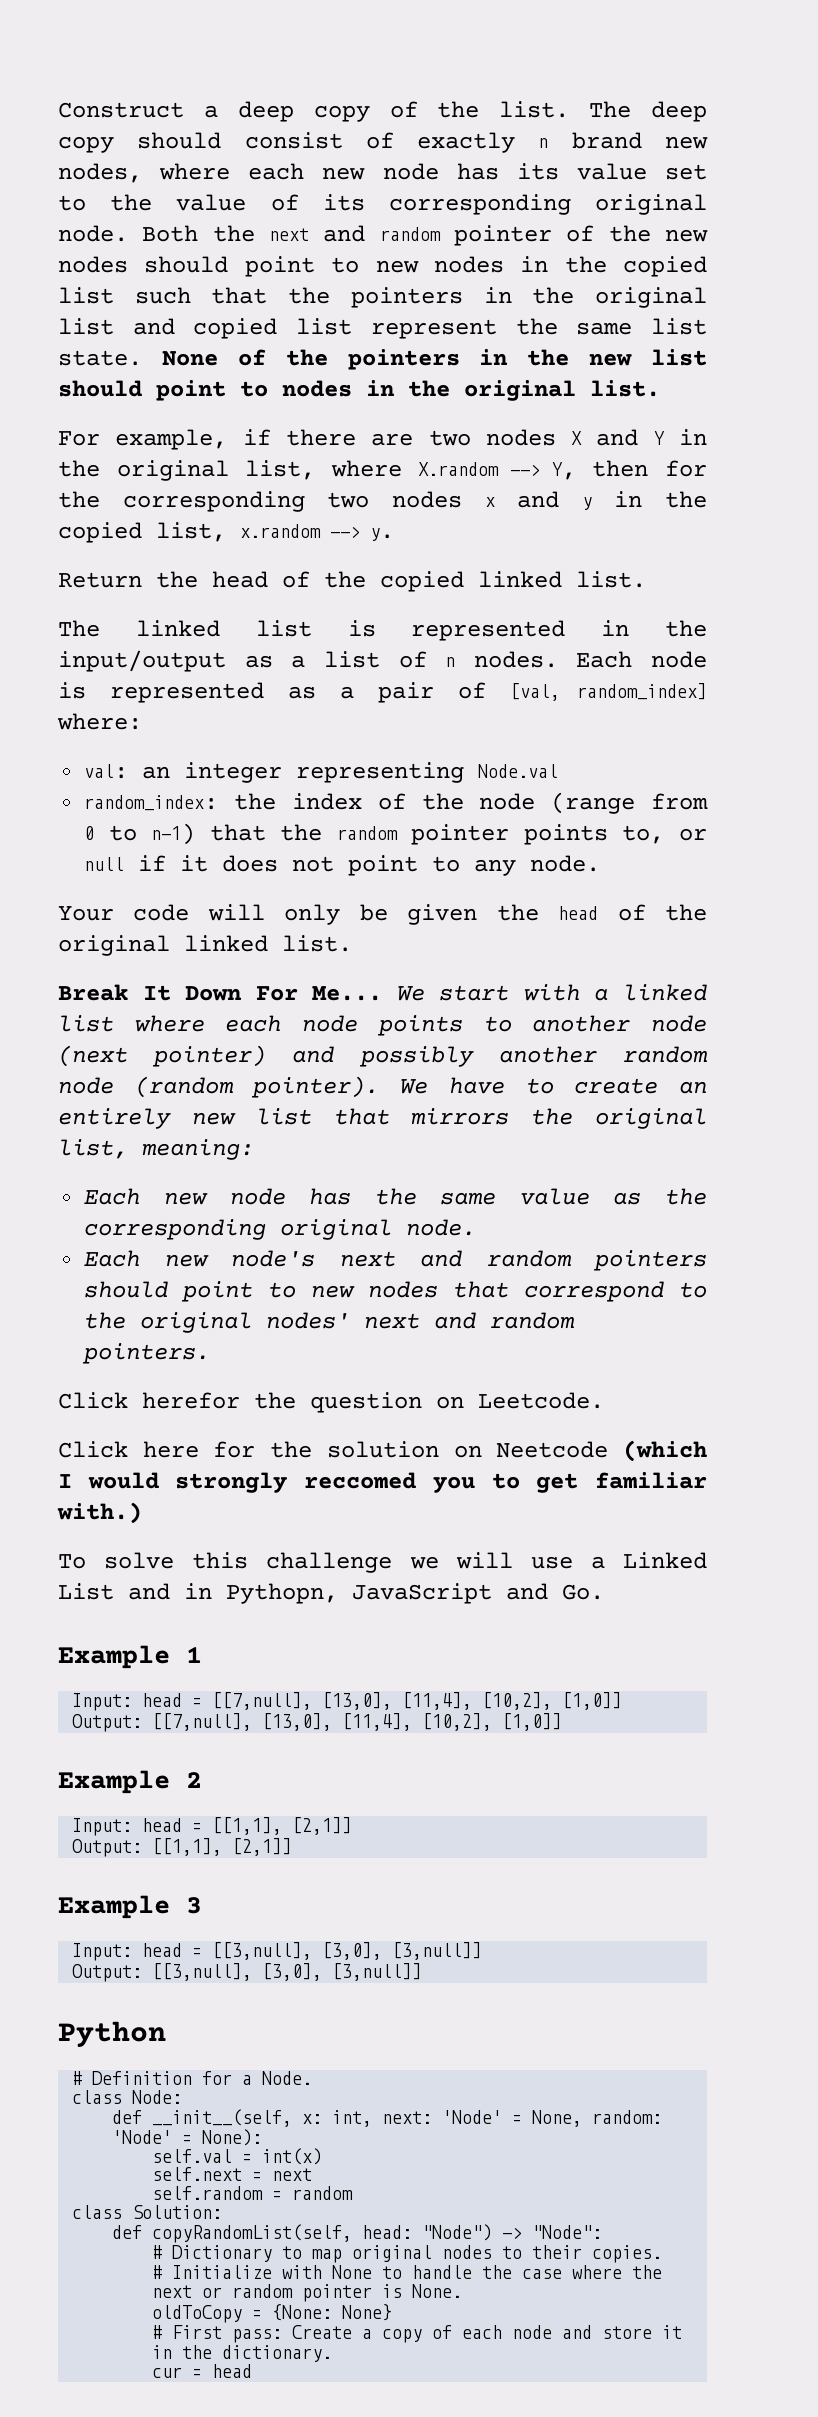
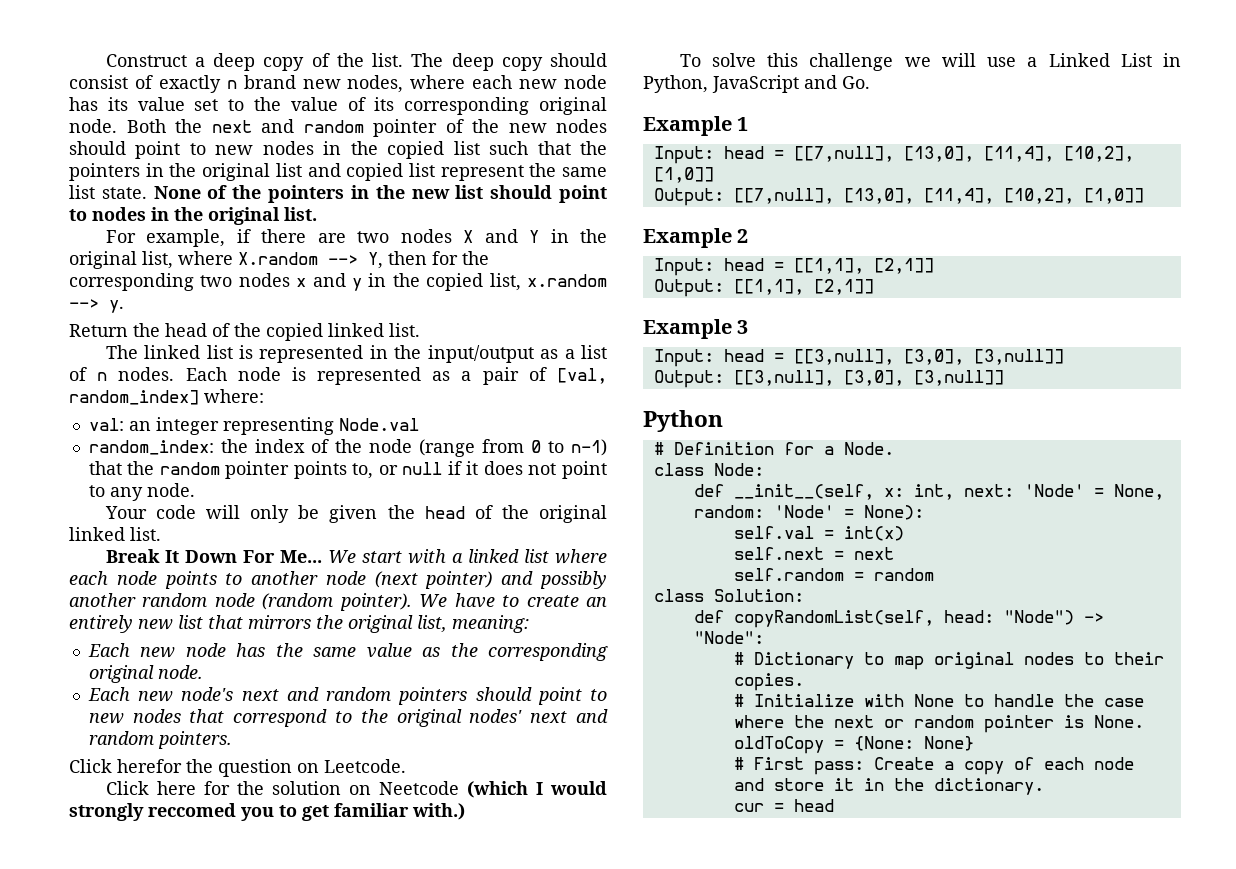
- To solve this challenge we will use a Linked List and in Pythopn, JavaScript and Go.
+ To solve this challenge we will use a Linked List in Python, JavaScript and Go.

